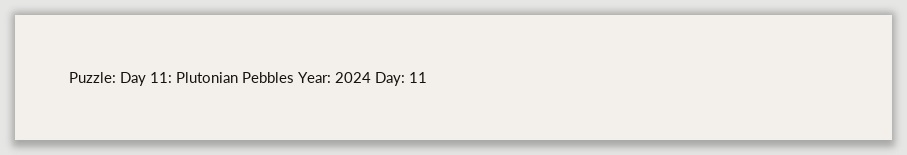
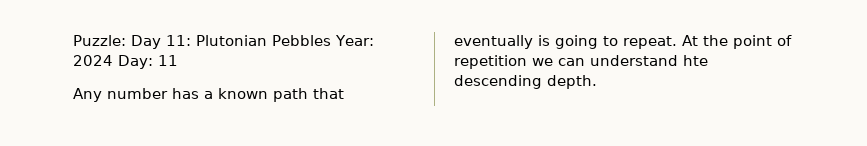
+ Any number has a known path that eventually is going to repeat. At the point of repetition we can understand hte descending depth.

